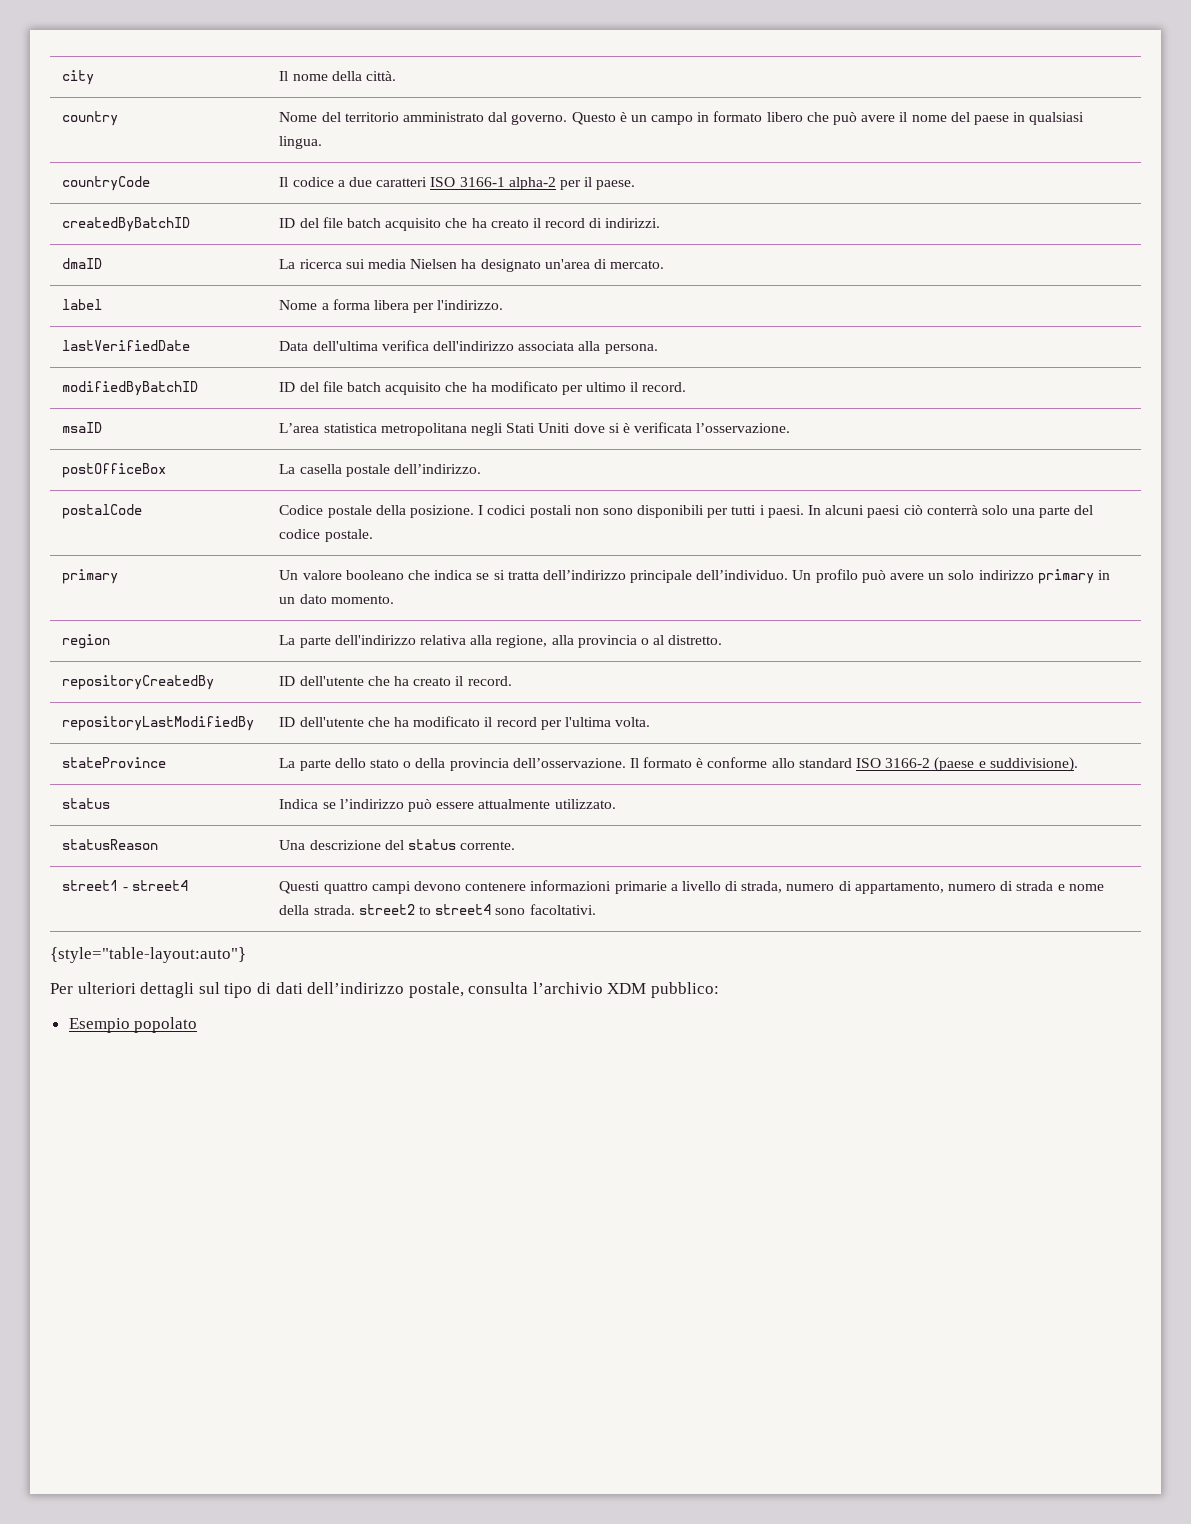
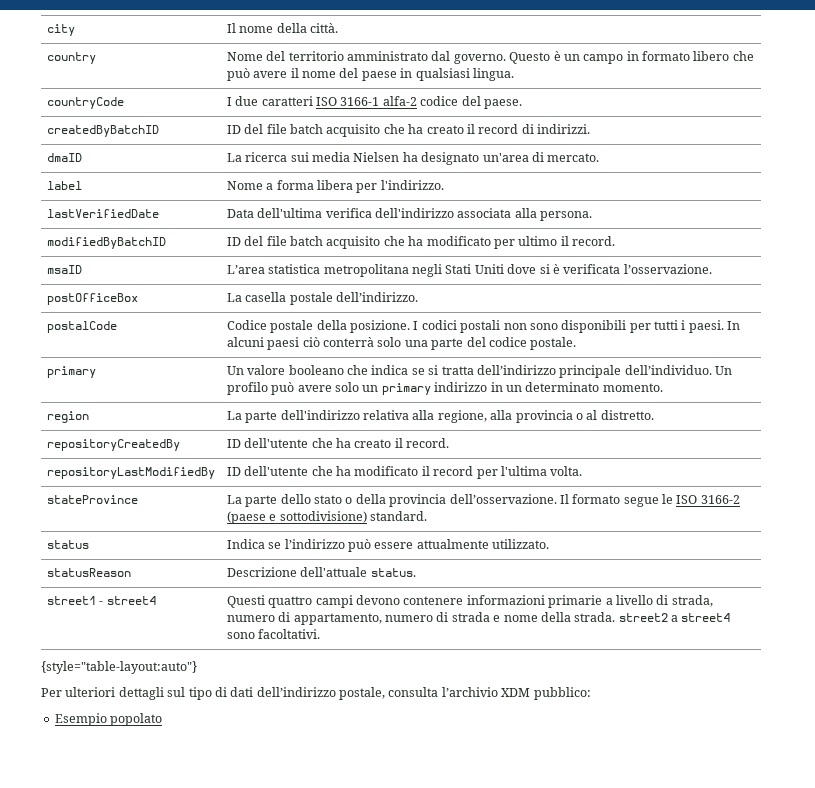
- countryCode | Il codice a due caratteri ISO 3166-1 alpha-2 per il paese.
+ countryCode | I due caratteri ISO 3166-1 alfa-2 codice del paese.
- primary | Un valore booleano che indica se si tratta dell’indirizzo principale dell’individuo. Un profilo può avere un solo indirizzo primary in un dato momento.
+ primary | Un valore booleano che indica se si tratta dell’indirizzo principale dell’individuo. Un profilo può avere solo un primary indirizzo in un determinato momento.
- stateProvince | La parte dello stato o della provincia dell’osservazione. Il formato è conforme allo standard ISO 3166-2 (paese e suddivisione).
+ stateProvince | La parte dello stato o della provincia dell’osservazione. Il formato segue le ISO 3166-2 (paese e sottodivisione) standard.
- statusReason | Una descrizione del status corrente.
+ statusReason | Descrizione dell'attuale status.
- street1 - street4 | Questi quattro campi devono contenere informazioni primarie a livello di strada, numero di appartamento, numero di strada e nome della strada. street2 to street4 sono facoltativi.
+ street1 - street4 | Questi quattro campi devono contenere informazioni primarie a livello di strada, numero di appartamento, numero di strada e nome della strada. street2 a street4 sono facoltativi.

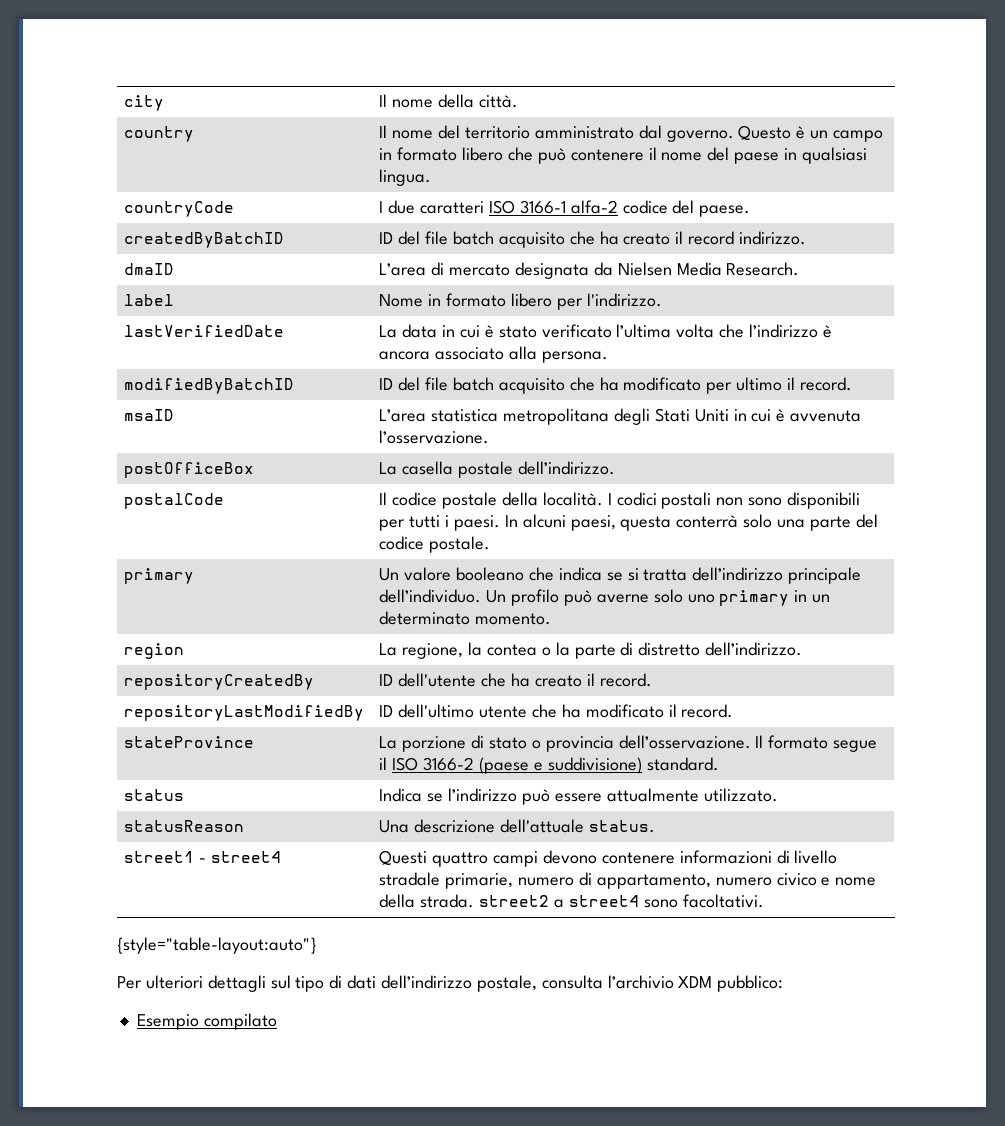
- country | Nome del territorio amministrato dal governo. Questo è un campo in formato libero che può avere il nome del paese in qualsiasi lingua.
+ country | Il nome del territorio amministrato dal governo. Questo è un campo in formato libero che può contenere il nome del paese in qualsiasi lingua.
- createdByBatchID | ID del file batch acquisito che ha creato il record di indirizzi.
+ createdByBatchID | ID del file batch acquisito che ha creato il record indirizzo.
- dmaID | La ricerca sui media Nielsen ha designato un'area di mercato.
+ dmaID | L’area di mercato designata da Nielsen Media Research.
- label | Nome a forma libera per l'indirizzo.
+ label | Nome in formato libero per l'indirizzo.
- lastVerifiedDate | Data dell'ultima verifica dell'indirizzo associata alla persona.
+ lastVerifiedDate | La data in cui è stato verificato l’ultima volta che l’indirizzo è ancora associato alla persona.
- msaID | L’area statistica metropolitana negli Stati Uniti dove si è verificata l’osservazione.
+ msaID | L’area statistica metropolitana degli Stati Uniti in cui è avvenuta l’osservazione.
- postalCode | Codice postale della posizione. I codici postali non sono disponibili per tutti i paesi. In alcuni paesi ciò conterrà solo una parte del codice postale.
+ postalCode | Il codice postale della località. I codici postali non sono disponibili per tutti i paesi. In alcuni paesi, questa conterrà solo una parte del codice postale.
- primary | Un valore booleano che indica se si tratta dell’indirizzo principale dell’individuo. Un profilo può avere solo un primary indirizzo in un determinato momento.
+ primary | Un valore booleano che indica se si tratta dell’indirizzo principale dell’individuo. Un profilo può averne solo uno primary in un determinato momento.
- region | La parte dell'indirizzo relativa alla regione, alla provincia o al distretto.
+ region | La regione, la contea o la parte di distretto dell’indirizzo.
- repositoryLastModifiedBy | ID dell'utente che ha modificato il record per l'ultima volta.
+ repositoryLastModifiedBy | ID dell'ultimo utente che ha modificato il record.
- stateProvince | La parte dello stato o della provincia dell’osservazione. Il formato segue le ISO 3166-2 (paese e sottodivisione) standard.
+ stateProvince | La porzione di stato o provincia dell’osservazione. Il formato segue il ISO 3166-2 (paese e suddivisione) standard.
- statusReason | Descrizione dell'attuale status.
+ statusReason | Una descrizione dell'attuale status.
- street1 - street4 | Questi quattro campi devono contenere informazioni primarie a livello di strada, numero di appartamento, numero di strada e nome della strada. street2 a street4 sono facoltativi.
+ street1 - street4 | Questi quattro campi devono contenere informazioni di livello stradale primarie, numero di appartamento, numero civico e nome della strada. street2 a street4 sono facoltativi.
- Esempio popolato
+ Esempio compilato

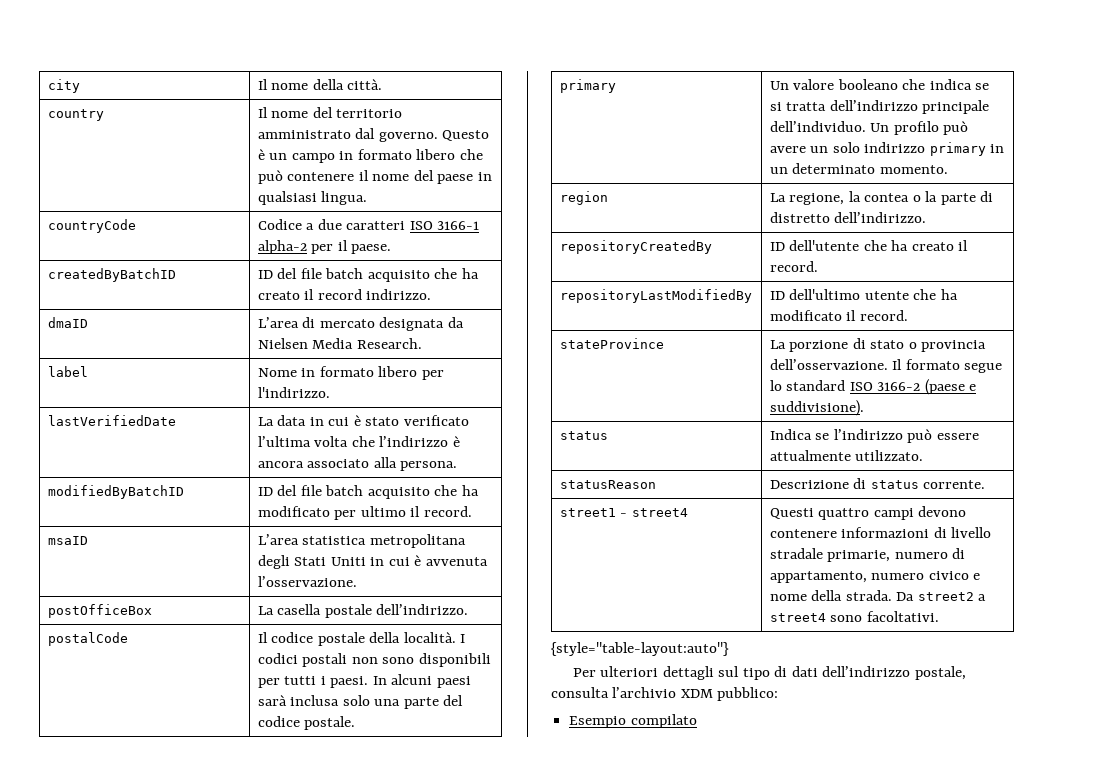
- countryCode | I due caratteri ISO 3166-1 alfa-2 codice del paese.
+ countryCode | Codice a due caratteri ISO 3166-1 alpha-2 per il paese.
- postalCode | Il codice postale della località. I codici postali non sono disponibili per tutti i paesi. In alcuni paesi, questa conterrà solo una parte del codice postale.
+ postalCode | Il codice postale della località. I codici postali non sono disponibili per tutti i paesi. In alcuni paesi sarà inclusa solo una parte del codice postale.
- primary | Un valore booleano che indica se si tratta dell’indirizzo principale dell’individuo. Un profilo può averne solo uno primary in un determinato momento.
+ primary | Un valore booleano che indica se si tratta dell’indirizzo principale dell’individuo. Un profilo può avere un solo indirizzo primary in un determinato momento.
- stateProvince | La porzione di stato o provincia dell’osservazione. Il formato segue il ISO 3166-2 (paese e suddivisione) standard.
+ stateProvince | La porzione di stato o provincia dell’osservazione. Il formato segue lo standard ISO 3166-2 (paese e suddivisione).
- statusReason | Una descrizione dell'attuale status.
+ statusReason | Descrizione di status corrente.
- street1 - street4 | Questi quattro campi devono contenere informazioni di livello stradale primarie, numero di appartamento, numero civico e nome della strada. street2 a street4 sono facoltativi.
+ street1 - street4 | Questi quattro campi devono contenere informazioni di livello stradale primarie, numero di appartamento, numero civico e nome della strada. Da street2 a street4 sono facoltativi.

